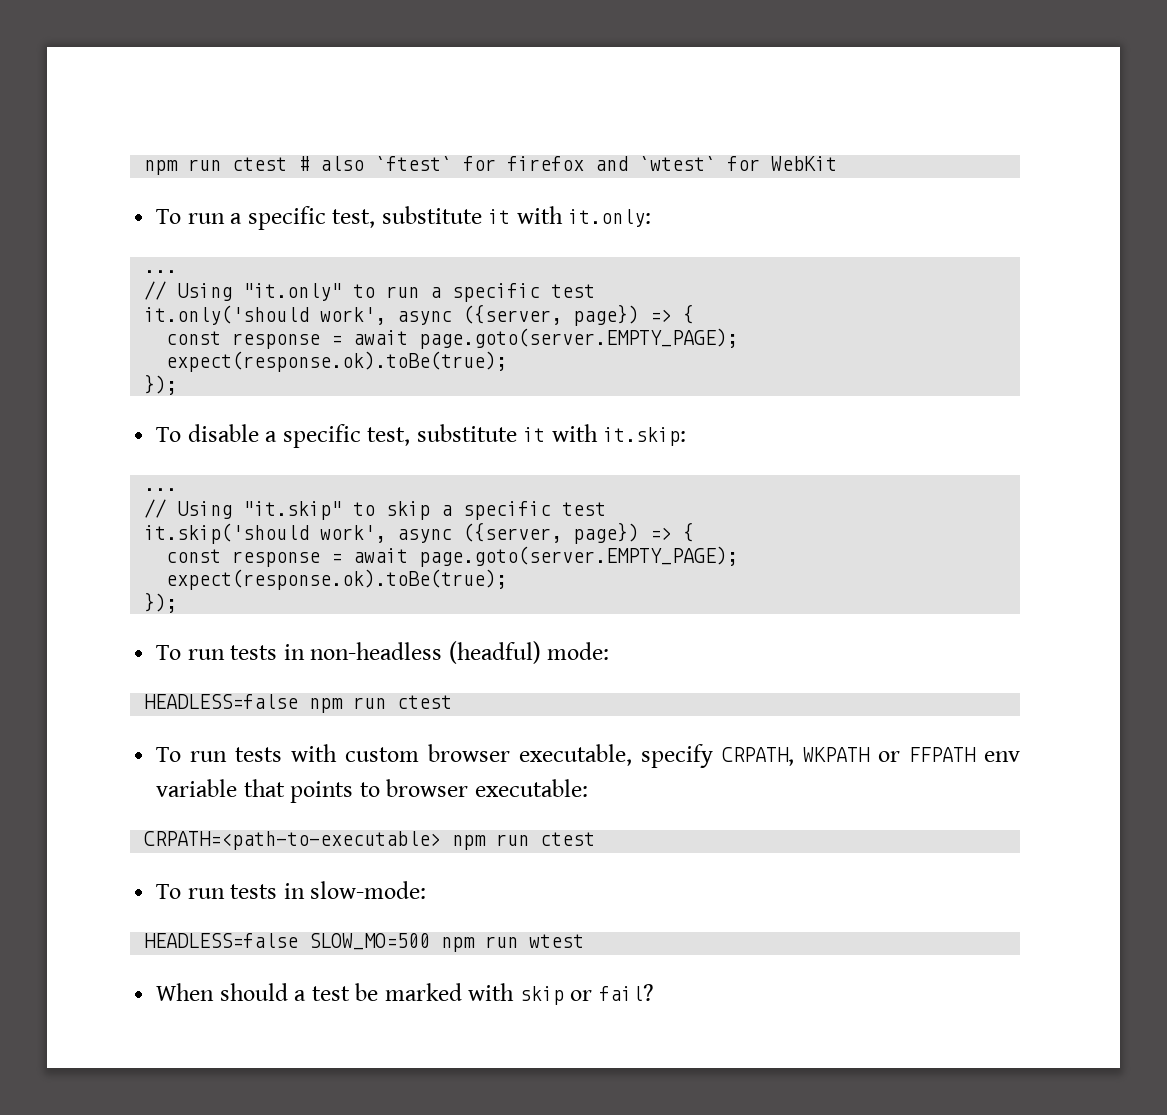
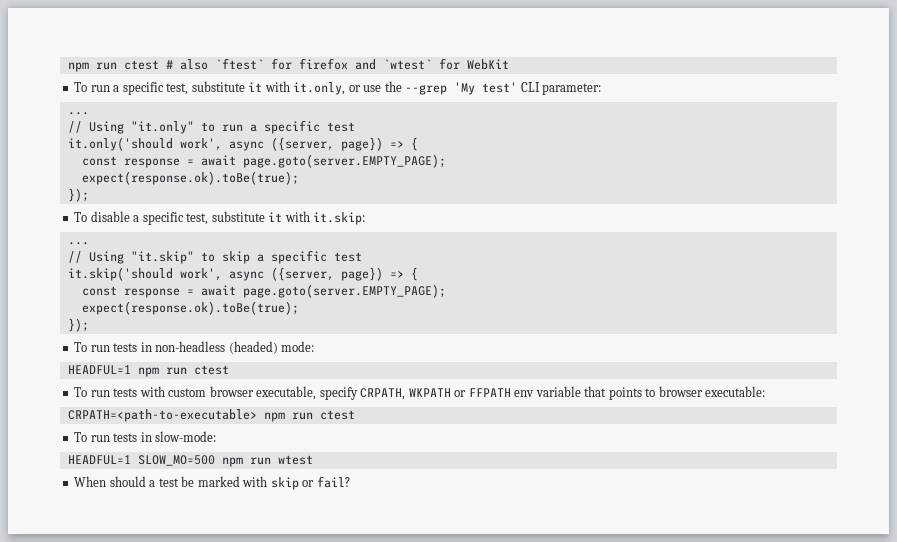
- To run a specific test, substitute it with it.only:
+ To run a specific test, substitute it with it.only, or use the --grep 'My test' CLI parameter:
- To run tests in non-headless (headful) mode:
+ To run tests in non-headless (headed) mode:
- HEADLESS=false npm run ctest
+ HEADFUL=1 npm run ctest
- HEADLESS=false SLOW_MO=500 npm run wtest
+ HEADFUL=1 SLOW_MO=500 npm run wtest

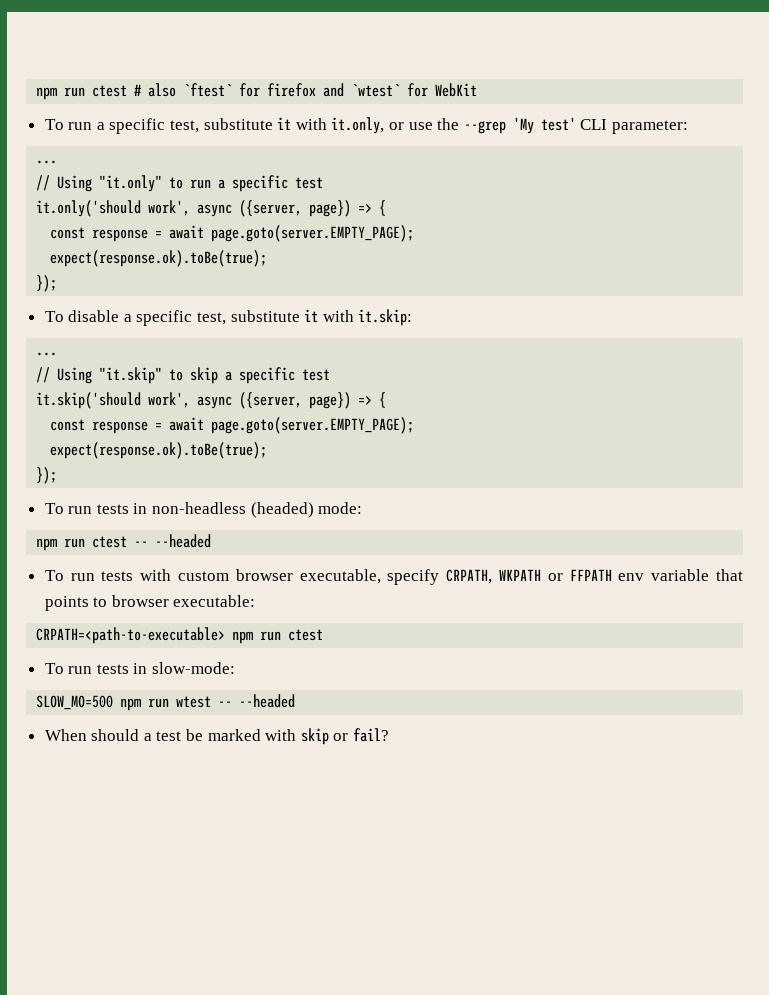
- HEADFUL=1 npm run ctest
+ npm run ctest -- --headed
- HEADFUL=1 SLOW_MO=500 npm run wtest
+ SLOW_MO=500 npm run wtest -- --headed

